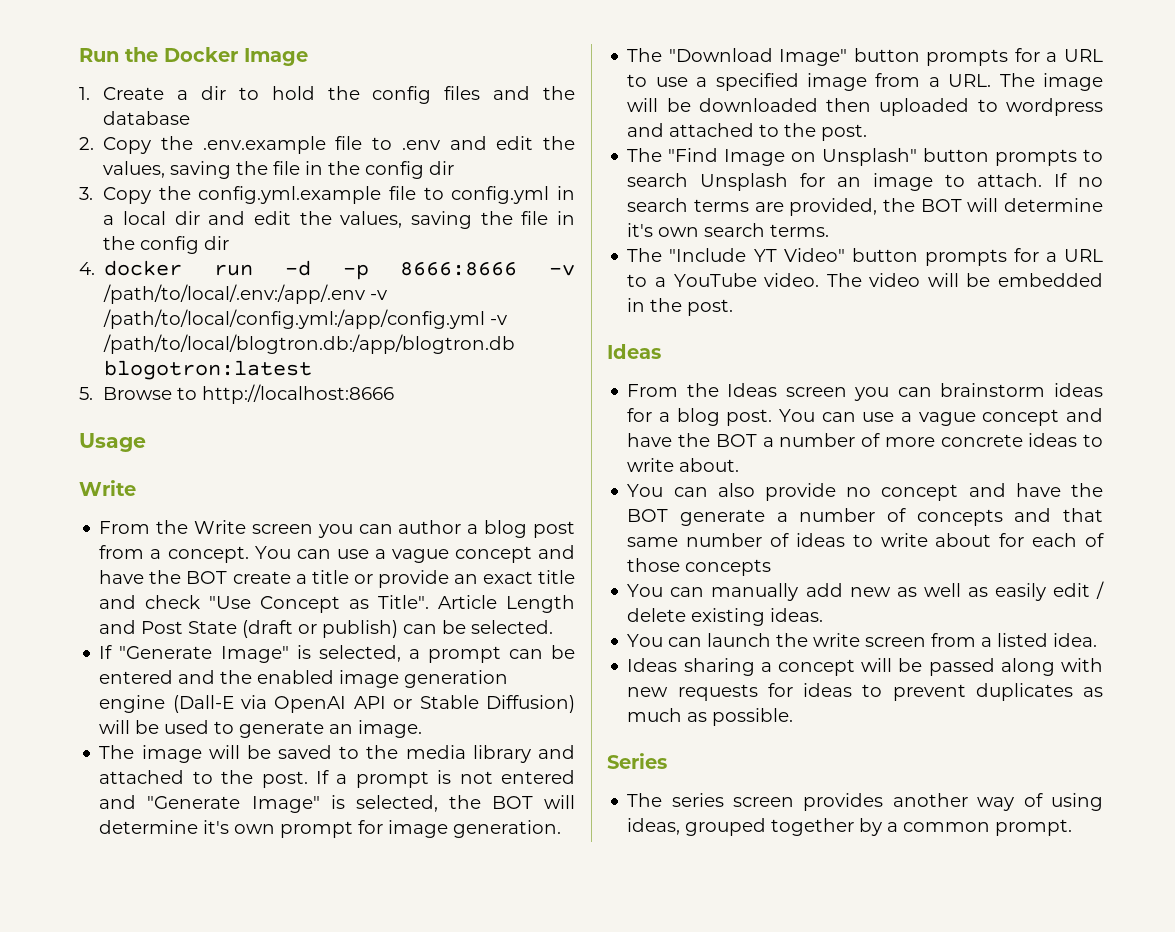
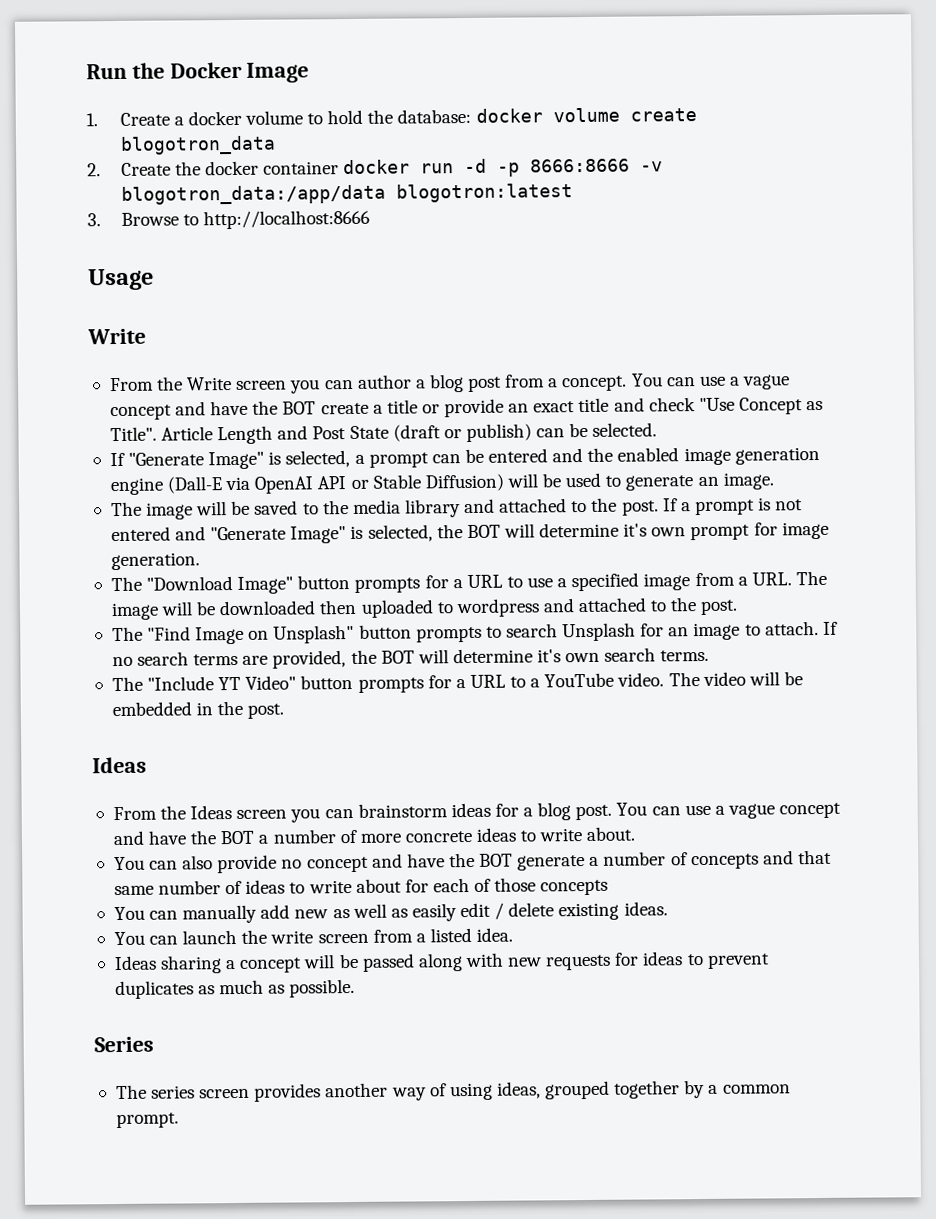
- 1. Create a dir to hold the config files and the database
- 2. Copy the .env.example file to .env and edit the values, saving the file in the config dir
- 3. Copy the config.yml.example file to config.yml in a local dir and edit the values, saving the file in the config dir
- 4. docker run -d -p 8666:8666 -v /path/to/local/.env:/app/.env -v /path/to/local/config.yml:/app/config.yml -v /path/to/local/blogtron.db:/app/blogtron.db blogotron:latest
+ 1. Create a docker volume to hold the database: docker volume create blogotron_data
+ 2. Create the docker container docker run -d -p 8666:8666 -v blogotron_data:/app/data blogotron:latest
- 5. Browse to http://localhost:8666
+ 3. Browse to http://localhost:8666

